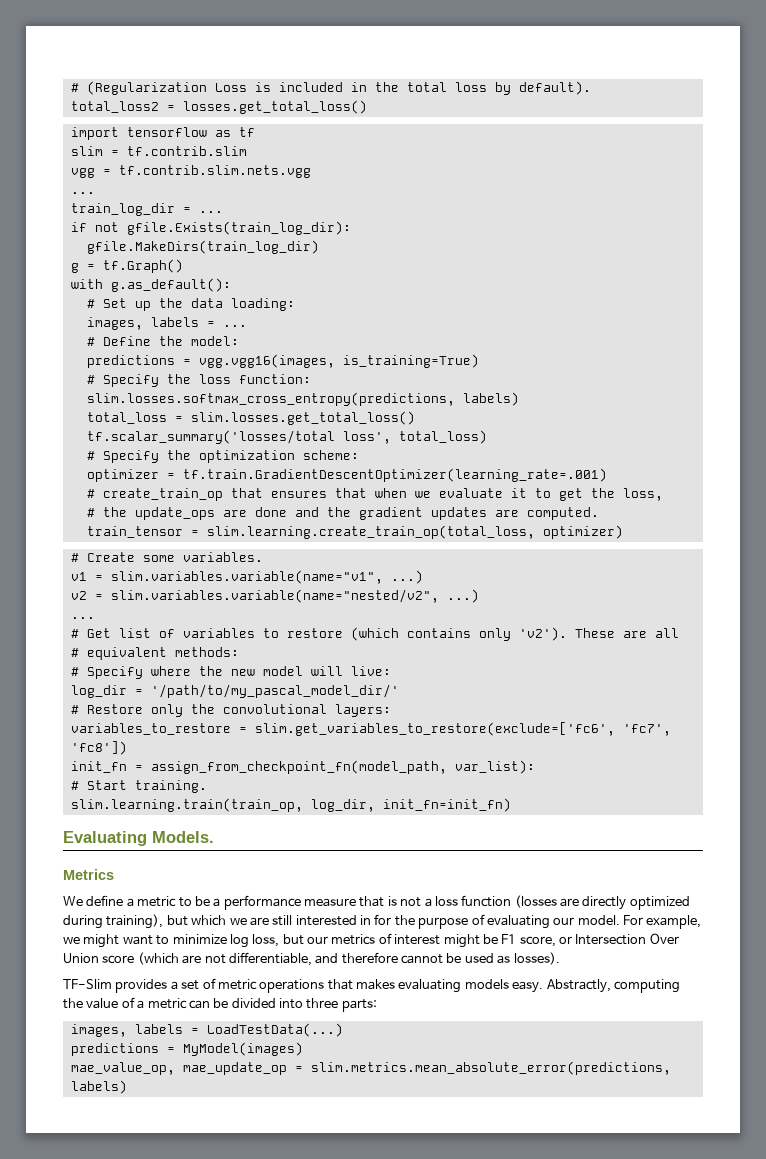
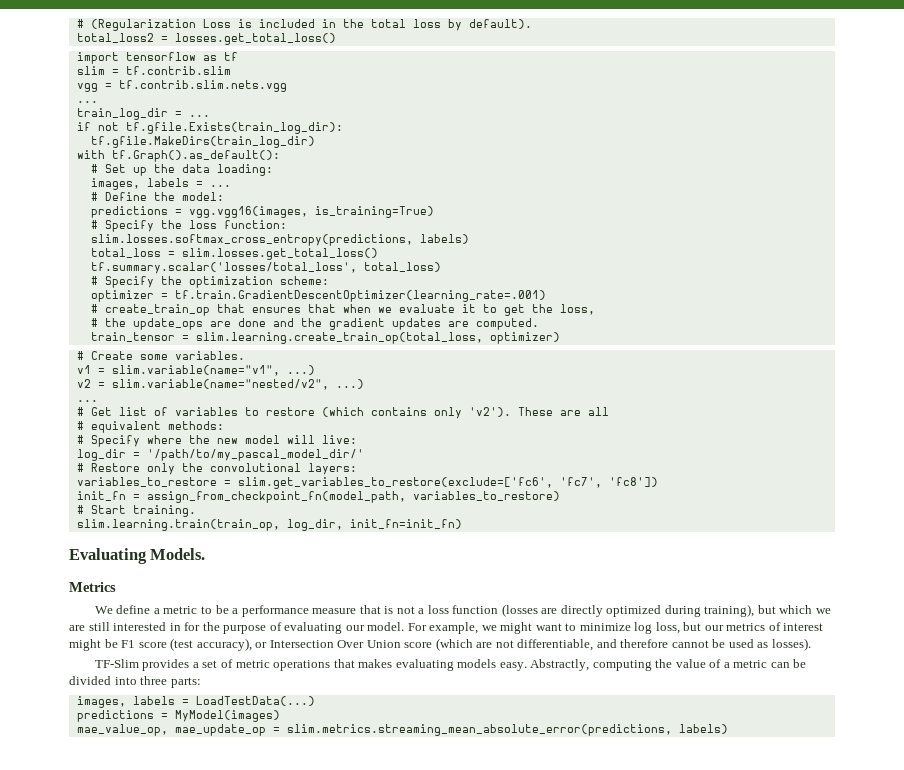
- if not gfile.Exists(train_log_dir):
- gfile.MakeDirs(train_log_dir)
- g = tf.Graph()
+ if not tf.gfile.Exists(train_log_dir):
+ tf.gfile.MakeDirs(train_log_dir)
- with g.as_default():
+ with tf.Graph().as_default():
- tf.scalar_summary('losses/total loss', total_loss)
+ tf.summary.scalar('losses/total_loss', total_loss)
- v1 = slim.variables.variable(name="v1", ...)
+ v1 = slim.variable(name="v1", ...)
- v2 = slim.variables.variable(name="nested/v2", ...)
+ v2 = slim.variable(name="nested/v2", ...)
- init_fn = assign_from_checkpoint_fn(model_path, var_list):
+ init_fn = assign_from_checkpoint_fn(model_path, variables_to_restore)
- For example, we might want to minimize log loss, but our metrics of interest might be F1 score, or Intersection Over Union score (which are not differentiable, and therefore cannot be used as losses).
+ For example, we might want to minimize log loss, but our metrics of interest might be F1 score (test accuracy), or Intersection Over Union score (which are not differentiable, and therefore cannot be used as losses).
- mae_value_op, mae_update_op = slim.metrics.mean_absolute_error(predictions, labels)
+ mae_value_op, mae_update_op = slim.metrics.streaming_mean_absolute_error(predictions, labels)

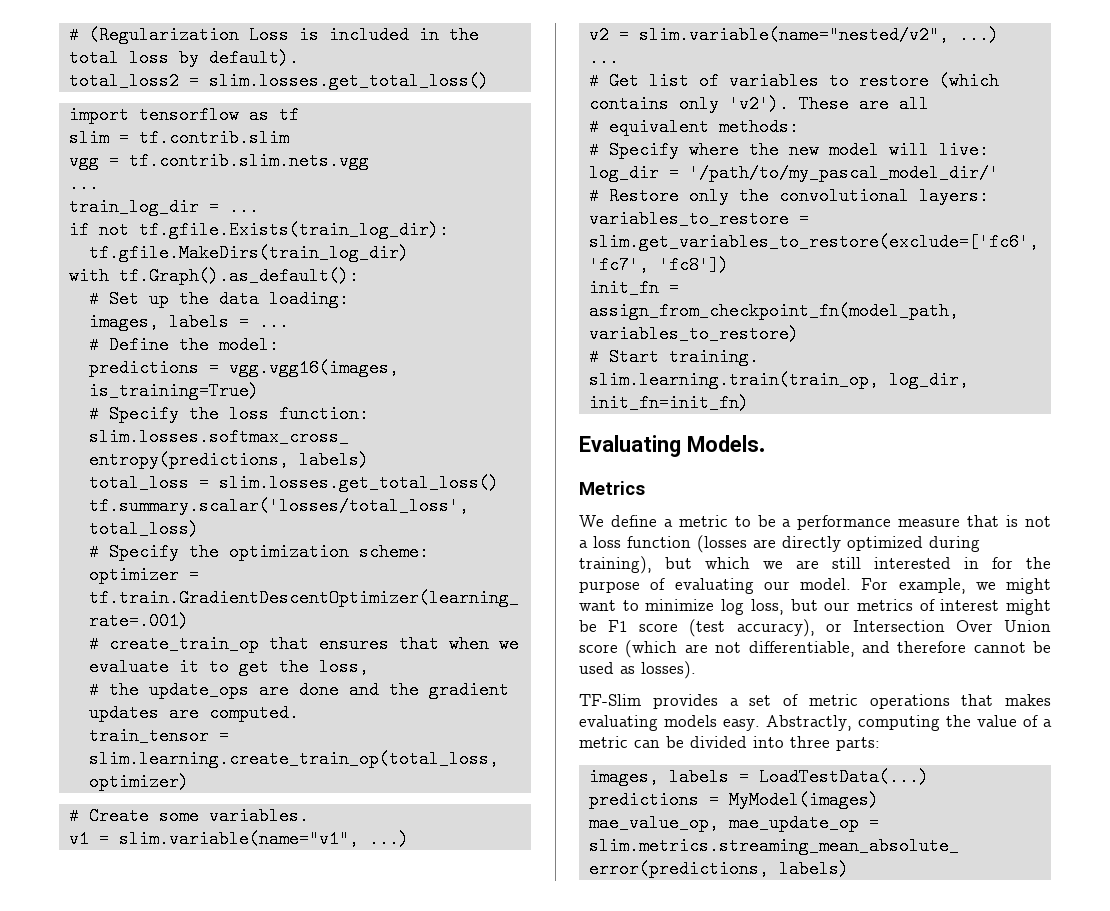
- total_loss2 = losses.get_total_loss()
+ total_loss2 = slim.losses.get_total_loss()

